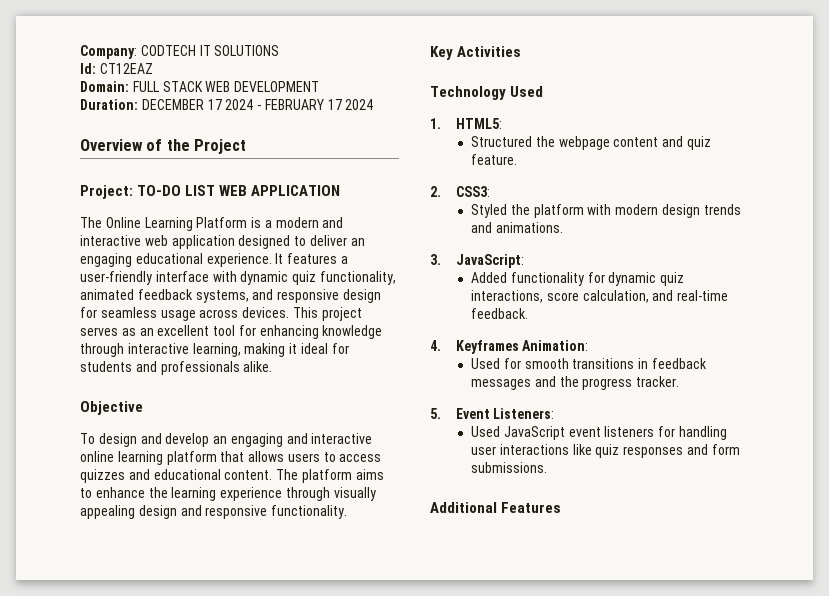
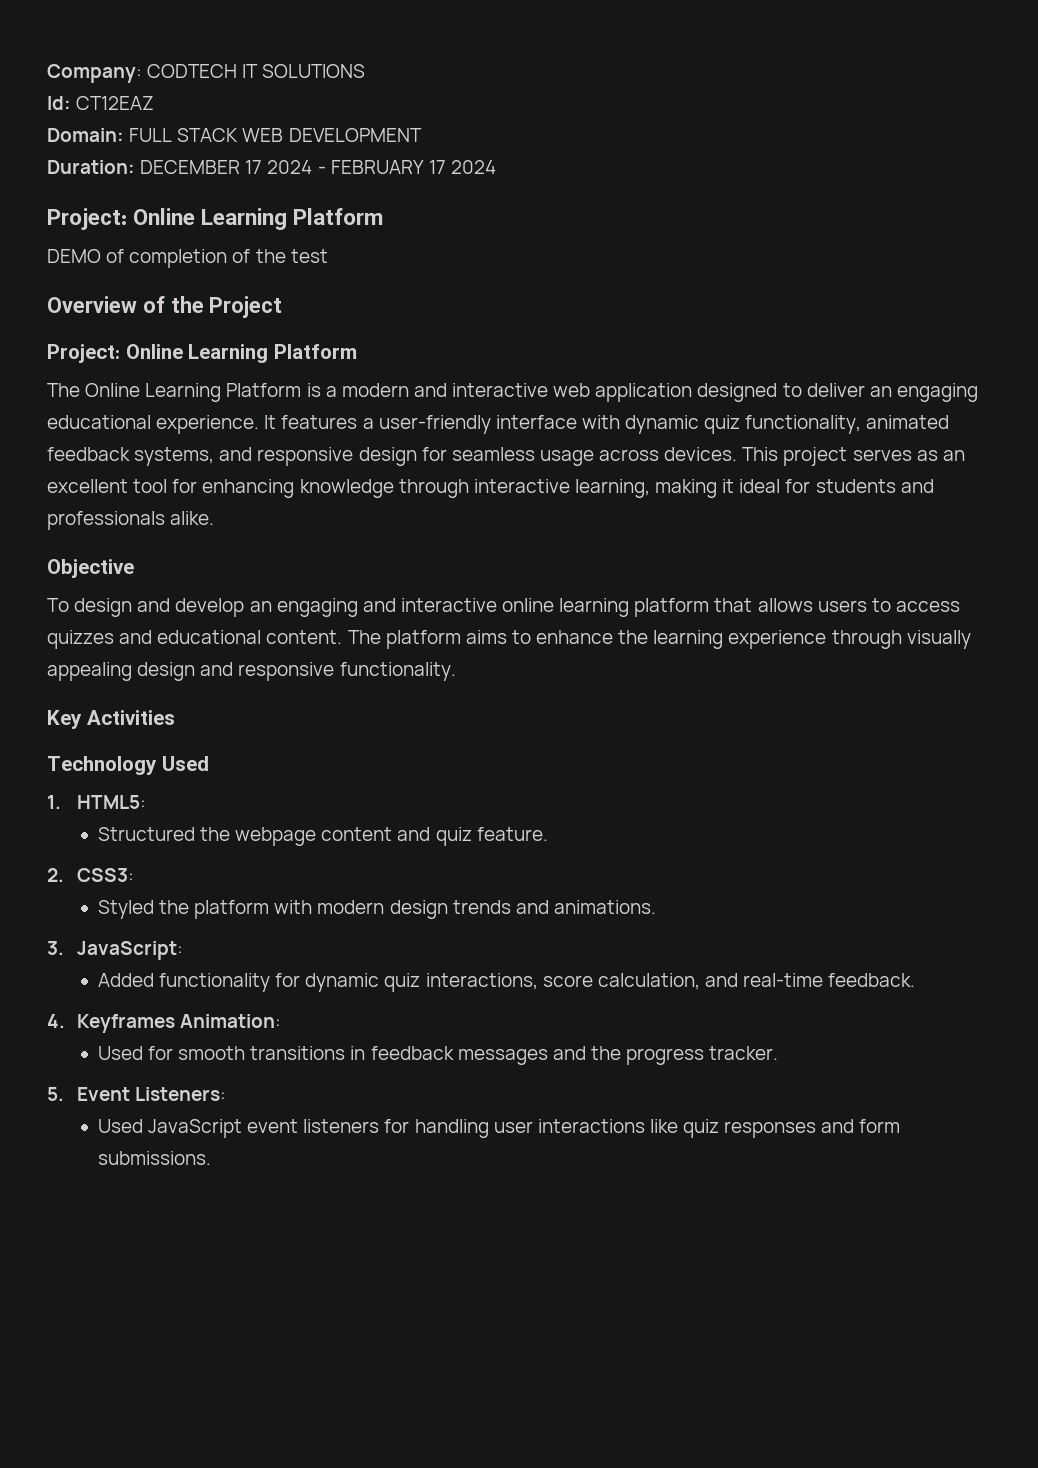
  Duration: DECEMBER 17 2024 - FEBRUARY 17 2024
+ Project: Online Learning Platform
+ DEMO of completion of the test
  Overview of the Project
- Project: TO-DO LIST WEB APPLICATION
+ Project: Online Learning Platform
- Additional Features

